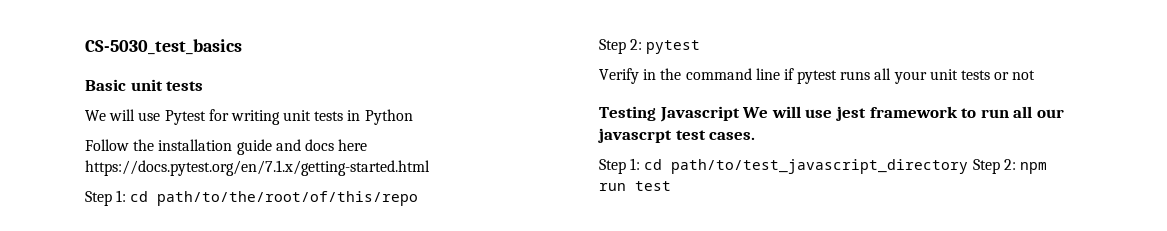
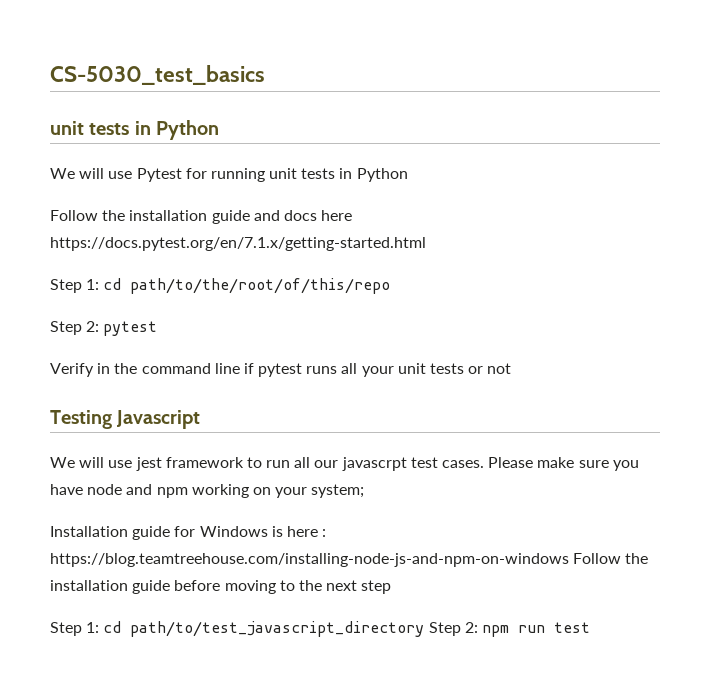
  CS-5030_test_basics
- Basic unit tests
+ unit tests in Python
- We will use Pytest for writing unit tests in Python
+ We will use Pytest for running unit tests in Python
- Testing Javascript We will use jest framework to run all our javascrpt test cases.
+ Testing Javascript
+ We will use jest framework to run all our javascrpt test cases. Please make sure you have node and npm working on your system;
+ Installation guide for Windows is here : https://blog.teamtreehouse.com/installing-node-js-and-npm-on-windows Follow the installation guide before moving to the next step

